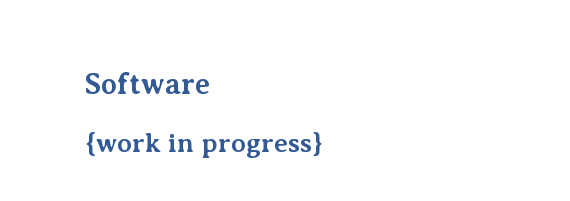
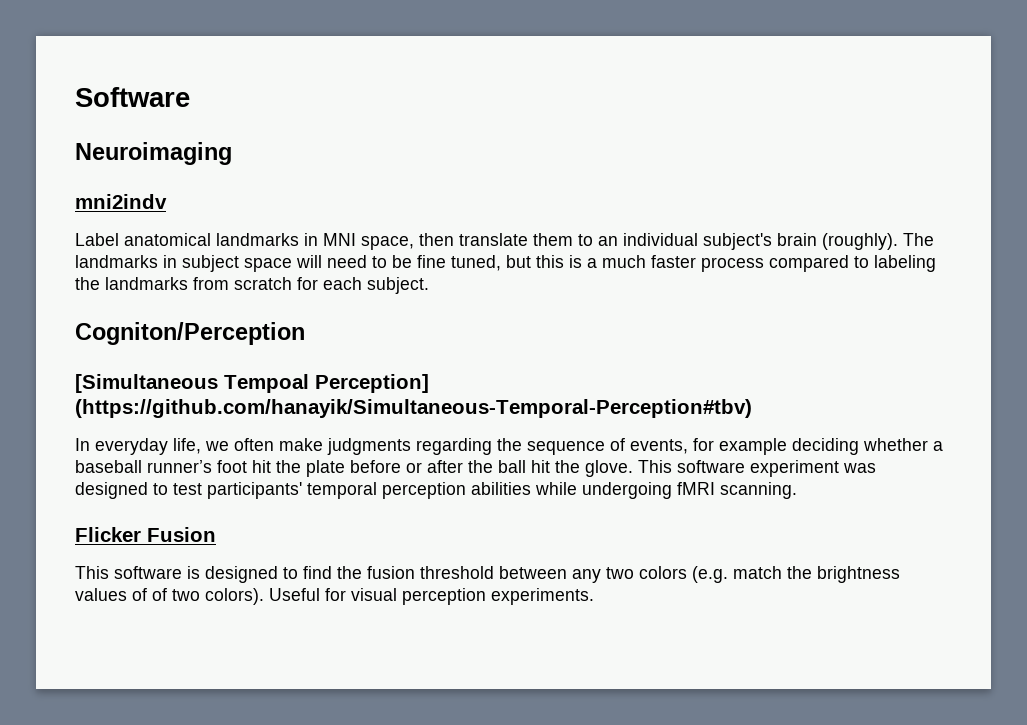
- {work in progress}
+ Neuroimaging
+ mni2indv
+ Label anatomical landmarks in MNI space, then translate them to an individual subject's brain (roughly). The landmarks in subject space will need to be fine tuned, but this is a much faster process compared to labeling the landmarks from scratch for each subject.
+ Cogniton/Perception
+ [Simultaneous Tempoal Perception] (https://github.com/hanayik/Simultaneous-Temporal-Perception#tbv)
+ In everyday life, we often make judgments regarding the sequence of events, for example deciding whether a baseball runner’s foot hit the plate before or after the ball hit the glove. This software experiment was designed to test participants' temporal perception abilities while undergoing fMRI scanning.
+ Flicker Fusion
+ This software is designed to find the fusion threshold between any two colors (e.g. match the brightness values of of two colors). Useful for visual perception experiments.

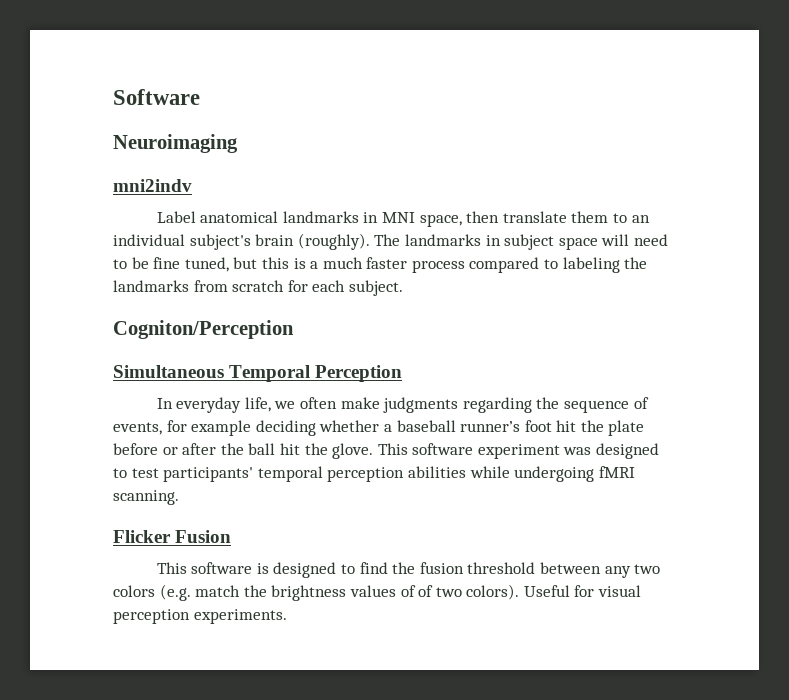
- [Simultaneous Tempoal Perception] (https://github.com/hanayik/Simultaneous-Temporal-Perception#tbv)
+ Simultaneous Temporal Perception

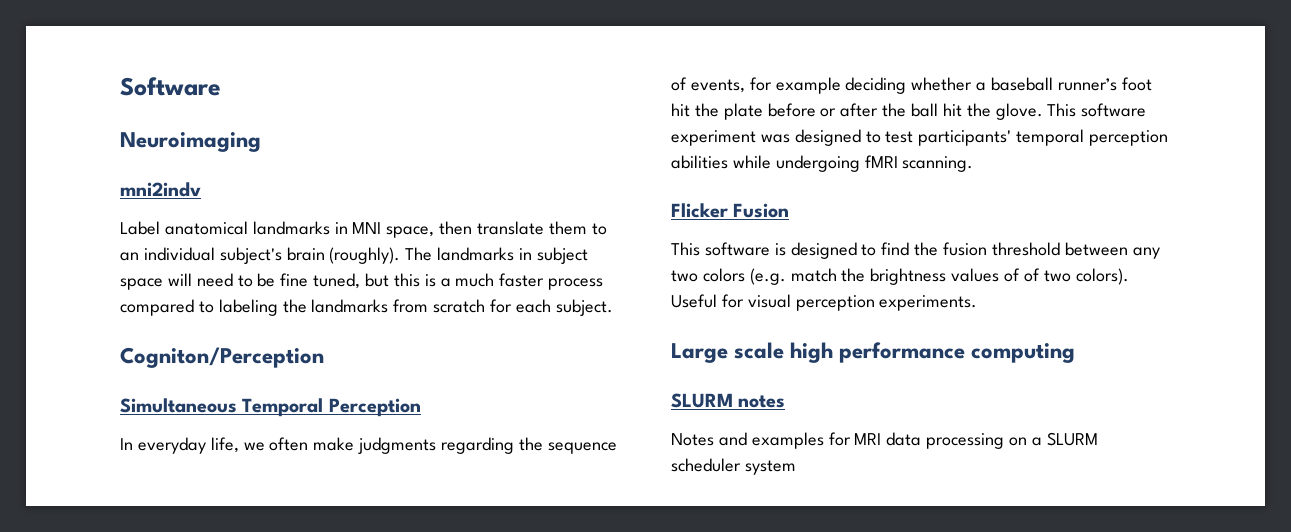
+ Large scale high performance computing
+ SLURM notes
+ Notes and examples for MRI data processing on a SLURM scheduler system

